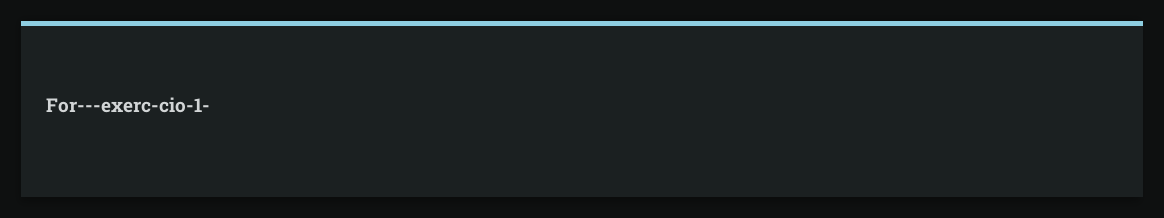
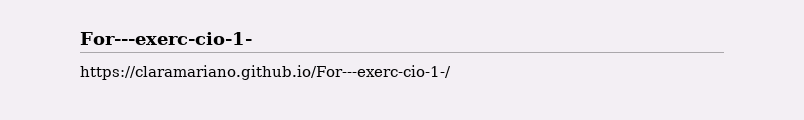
+ https://claramariano.github.io/For---exerc-cio-1-/

